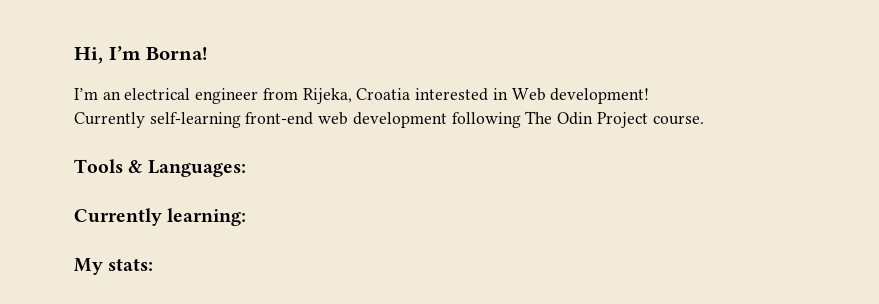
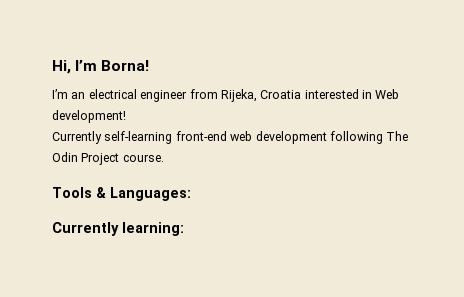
- My stats:

